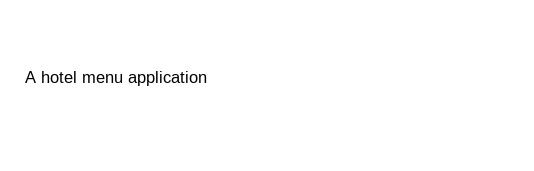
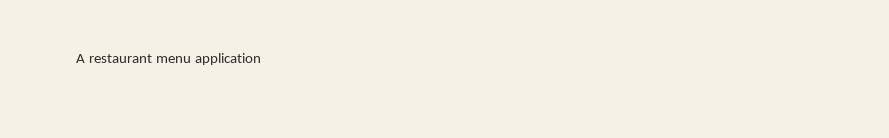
- A hotel menu application
+ A restaurant menu application

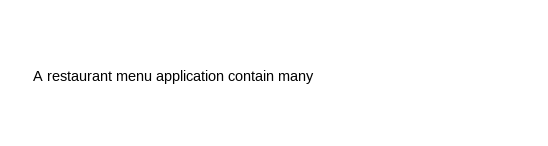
- A restaurant menu application
+ A restaurant menu application contain many

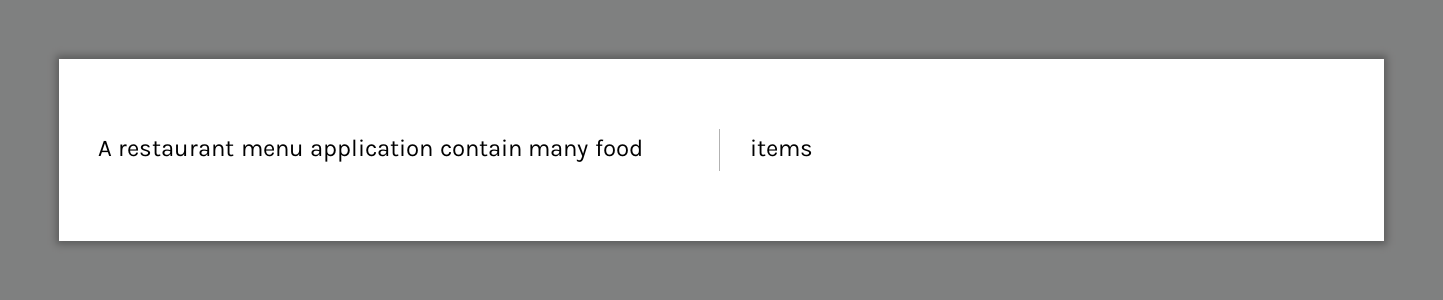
- A restaurant menu application contain many
+ A restaurant menu application contain many food items

